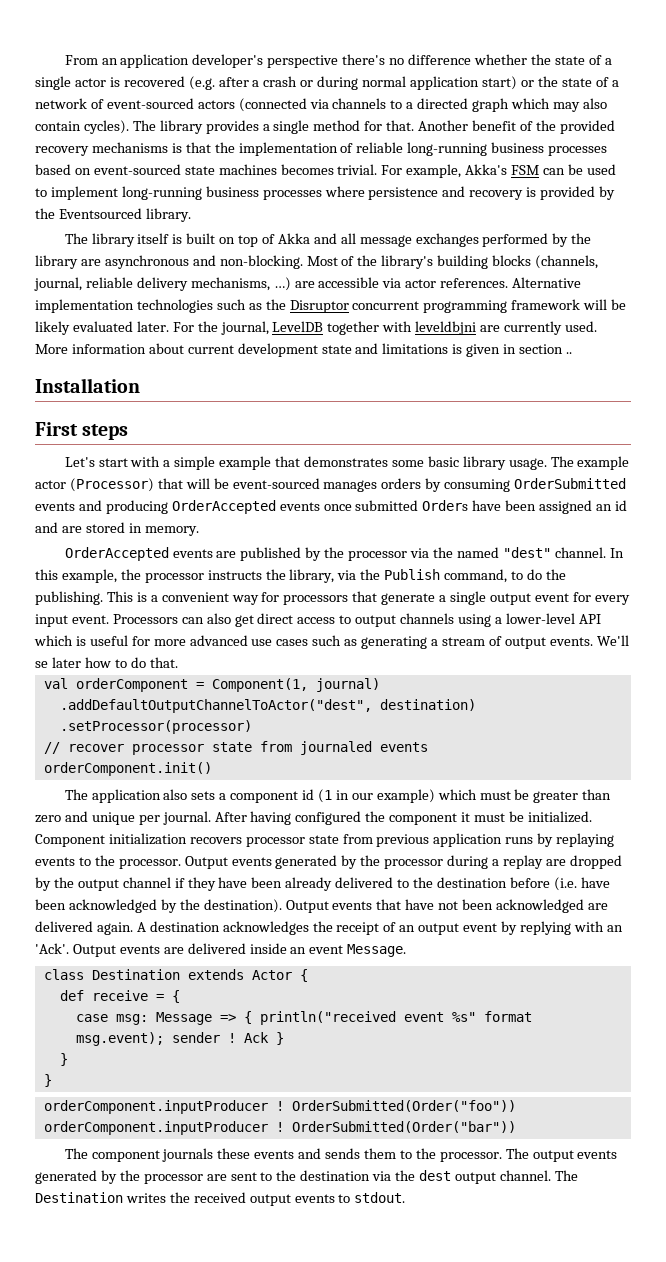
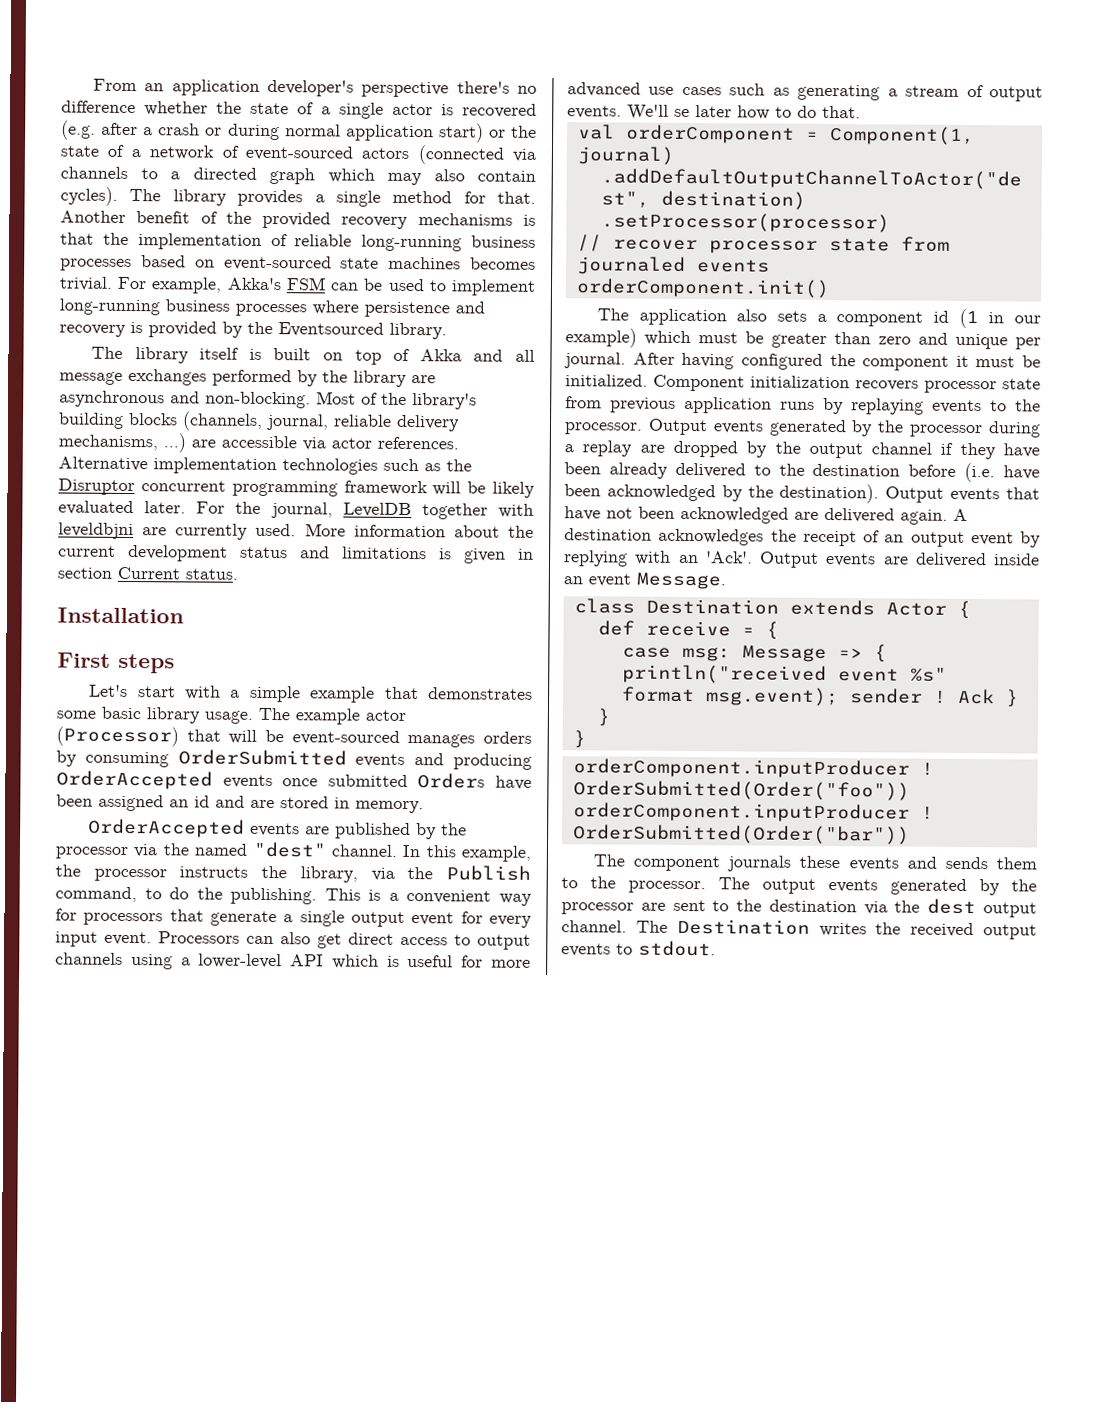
- More information about current development state and limitations is given in section ..
+ More information about the current development status and limitations is given in section Current status.

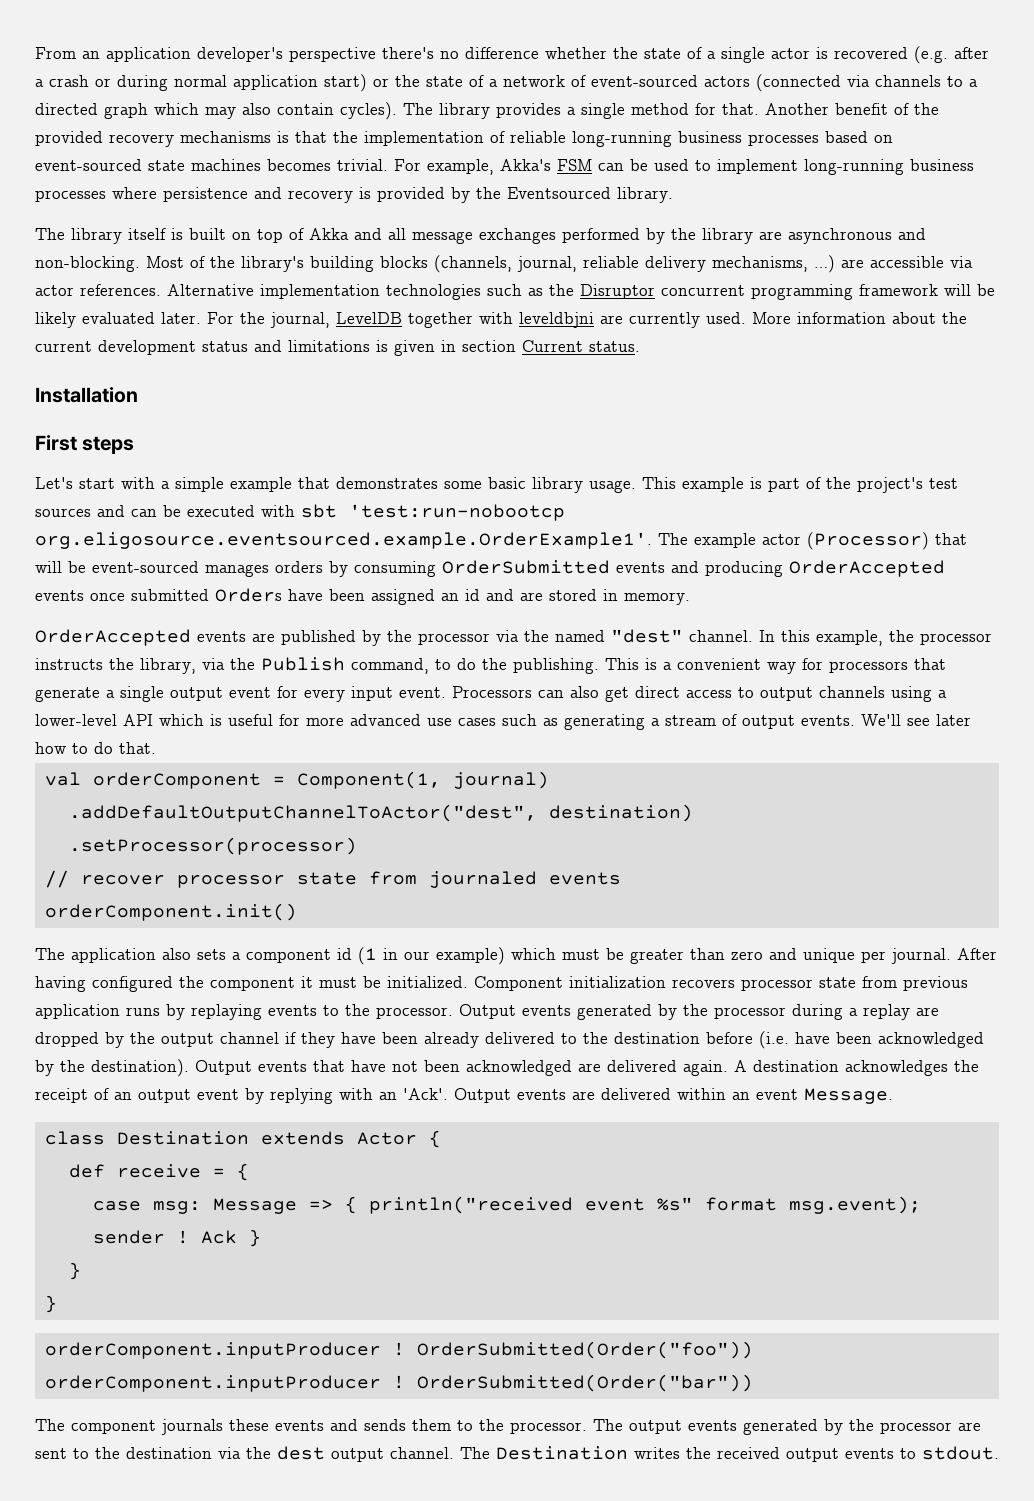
- The example actor (Processor) that will be event-sourced manages orders by consuming OrderSubmitted events and producing OrderAccepted events once submitted Orders have been assigned an id and are stored in memory.
+ This example is part of the project's test sources and can be executed with sbt 'test:run-nobootcp org.eligosource.eventsourced.example.OrderExample1'. The example actor (Processor) that will be event-sourced manages orders by consuming OrderSubmitted events and producing OrderAccepted events once submitted Orders have been assigned an id and are stored in memory.
- We'll se later how to do that.
+ We'll see later how to do that.
- Output events are delivered inside an event Message.
+ Output events are delivered within an event Message.

